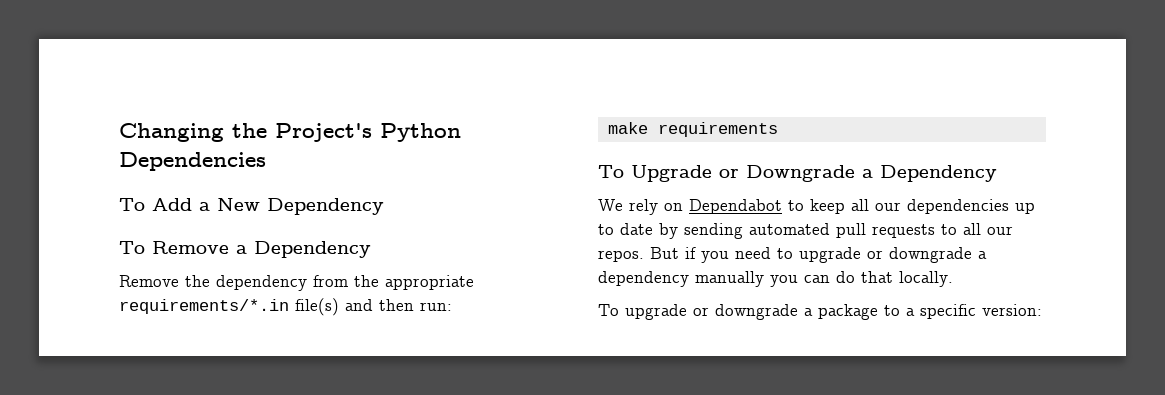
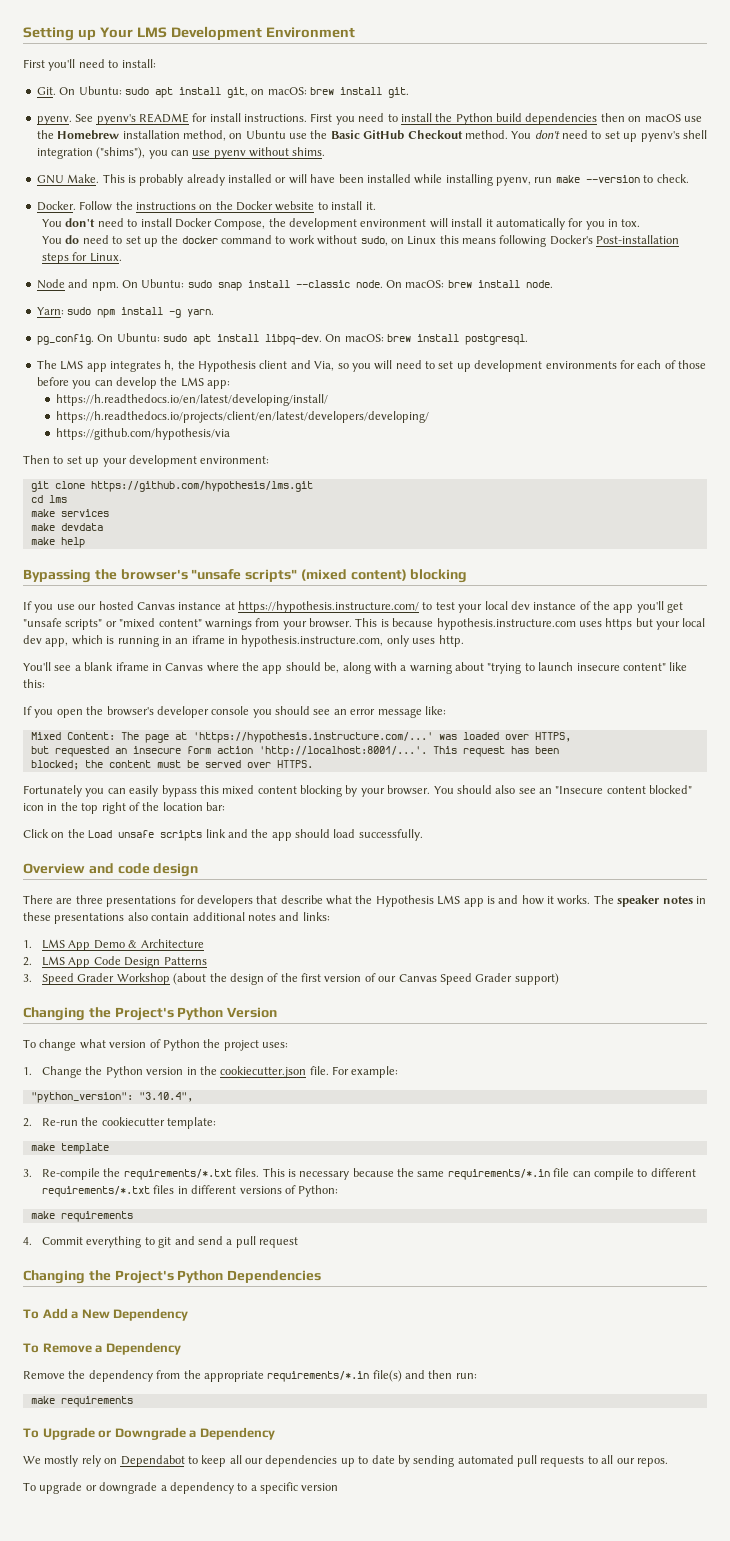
+ Setting up Your LMS Development Environment
+ First you'll need to install:
+ Git. On Ubuntu: sudo apt install git, on macOS: brew install git.
+ pyenv. See pyenv's README for install instructions. First you need to install the Python build dependencies then on macOS use the Homebrew installation method, on Ubuntu use the Basic GitHub Checkout method. You don't need to set up pyenv's shell integration ("shims"), you can use pyenv without shims.
+ GNU Make. This is probably already installed or will have been installed while installing pyenv, run make --version to check.
+ Docker. Follow the instructions on the Docker website to install it.
+ You don't need to install Docker Compose, the development environment will install it automatically for you in tox.
+ You do need to set up the docker command to work without sudo, on Linux this means following Docker's Post-installation steps for Linux.
+ Node and npm. On Ubuntu: sudo snap install --classic node. On macOS: brew install node.
+ Yarn: sudo npm install -g yarn.
+ pg_config. On Ubuntu: sudo apt install libpq-dev. On macOS: brew install postgresql.
+ The LMS app integrates h, the Hypothesis client and Via, so you will need to set up development environments for each of those before you can develop the LMS app:
+ https://h.readthedocs.io/en/latest/developing/install/
+ https://h.readthedocs.io/projects/client/en/latest/developers/developing/
+ https://github.com/hypothesis/via
+ Then to set up your development environment:
+ git clone https://github.com/hypothesis/lms.git
+ cd lms
+ make services
+ make devdata
+ make help
+ Bypassing the browser's "unsafe scripts" (mixed content) blocking
+ If you use our hosted Canvas instance at https://hypothesis.instructure.com/ to test your local dev instance of the app you'll get "unsafe scripts" or "mixed content" warnings from your browser. This is because hypothesis.instructure.com uses https but your local dev app, which is running in an iframe in hypothesis.instructure.com, only uses http.
+ You'll see a blank iframe in Canvas where the app should be, along with a warning about "trying to launch insecure content" like this:
+ If you open the browser's developer console you should see an error message like:
+ Mixed Content: The page at 'https://hypothesis.instructure.com/...' was loaded over HTTPS,
+ but requested an insecure form action 'http://localhost:8001/...'. This request has been
+ blocked; the content must be served over HTTPS.
+ Fortunately you can easily bypass this mixed content blocking by your browser. You should also see an "Insecure content blocked" icon in the top right of the location bar:
+ Click on the Load unsafe scripts link and the app should load successfully.
+ Overview and code design
+ There are three presentations for developers that describe what the Hypothesis LMS app is and how it works. The speaker notes in these presentations also contain additional notes and links:
+ 1. LMS App Demo & Architecture
+ 2. LMS App Code Design Patterns
+ 3. Speed Grader Workshop (about the design of the first version of our Canvas Speed Grader support)
+ Changing the Project's Python Version
+ To change what version of Python the project uses:
+ 1. Change the Python version in the cookiecutter.json file. For example:
+ "python_version": "3.10.4",
+ 2. Re-run the cookiecutter template:
+ make template
+ 3. Re-compile the requirements/*.txt files. This is necessary because the same requirements/*.in file can compile to different requirements/*.txt files in different versions of Python:
+ make requirements
+ 4. Commit everything to git and send a pull request
- We rely on Dependabot to keep all our dependencies up to date by sending automated pull requests to all our repos. But if you need to upgrade or downgrade a dependency manually you can do that locally.
+ We mostly rely on Dependabot to keep all our dependencies up to date by sending automated pull requests to all our repos.
- To upgrade or downgrade a package to a specific version:
+ To upgrade or downgrade a dependency to a specific version

